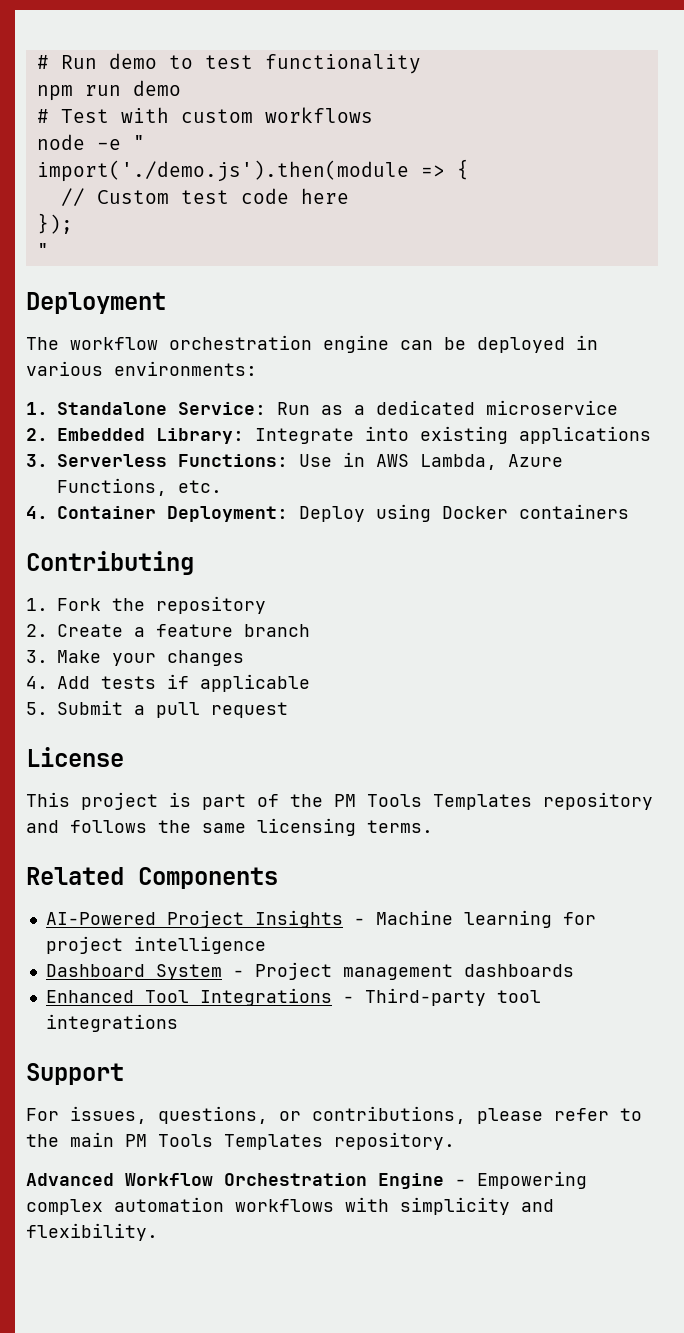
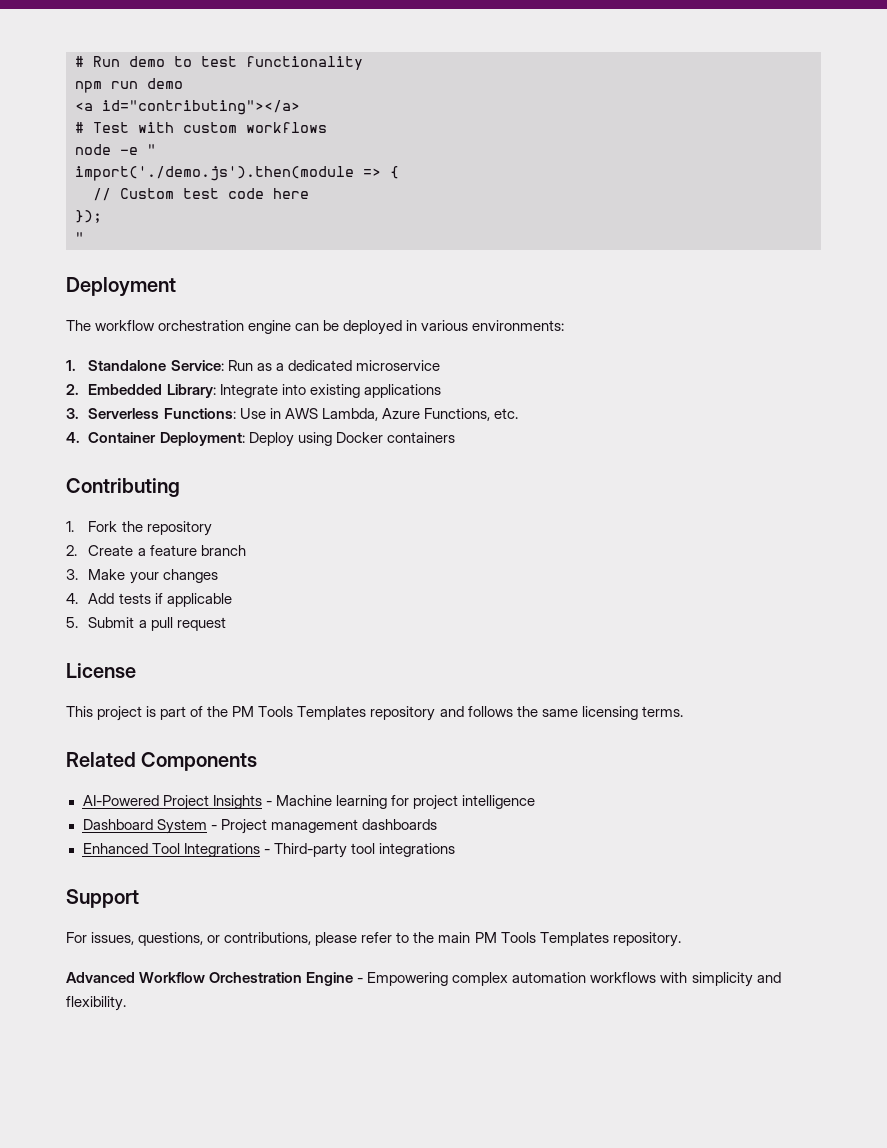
+ <a id="contributing"></a>

